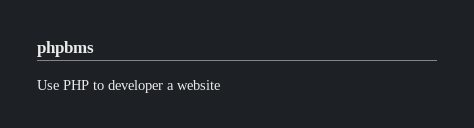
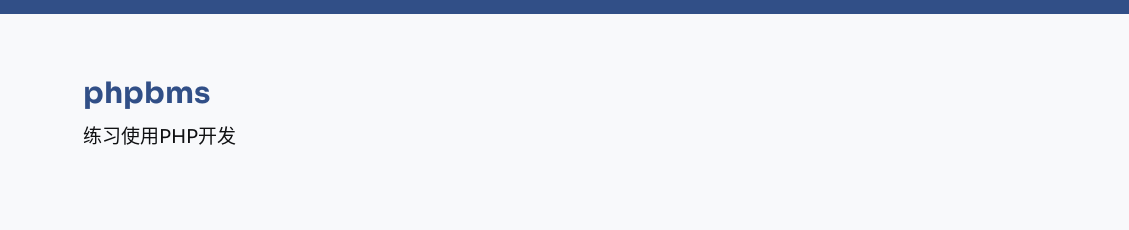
- Use PHP to developer a website
+ 练习使用PHP开发

